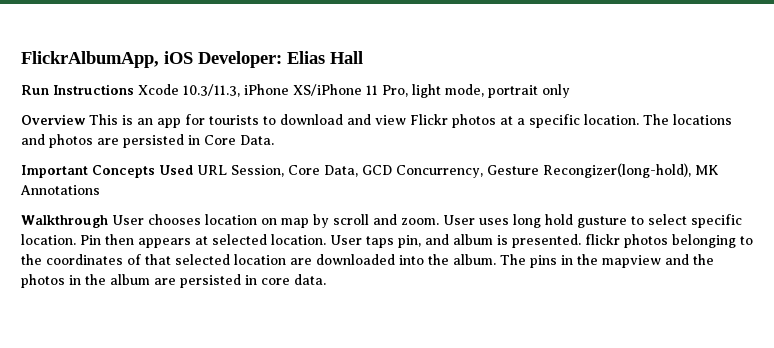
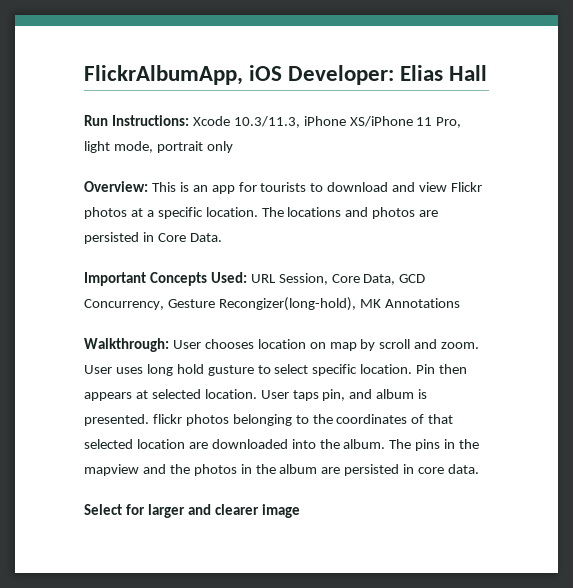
- Run Instructions Xcode 10.3/11.3, iPhone XS/iPhone 11 Pro, light mode, portrait only
+ Run Instructions: Xcode 10.3/11.3, iPhone XS/iPhone 11 Pro, light mode, portrait only
- Overview This is an app for tourists to download and view Flickr photos at a specific location.
+ Overview: This is an app for tourists to download and view Flickr photos at a specific location.
- Important Concepts Used URL Session, Core Data, GCD Concurrency, Gesture Recongizer(long-hold), MK Annotations
+ Important Concepts Used: URL Session, Core Data, GCD Concurrency, Gesture Recongizer(long-hold), MK Annotations
- Walkthrough User chooses location on map by scroll and zoom.
+ Walkthrough: User chooses location on map by scroll and zoom.
+ Select for larger and clearer image

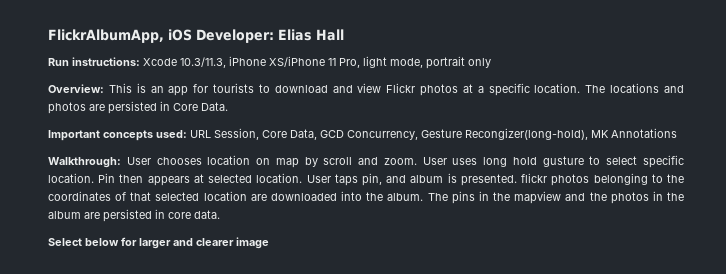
- Run Instructions: Xcode 10.3/11.3, iPhone XS/iPhone 11 Pro, light mode, portrait only
+ Run instructions: Xcode 10.3/11.3, iPhone XS/iPhone 11 Pro, light mode, portrait only
- Important Concepts Used: URL Session, Core Data, GCD Concurrency, Gesture Recongizer(long-hold), MK Annotations
+ Important concepts used: URL Session, Core Data, GCD Concurrency, Gesture Recongizer(long-hold), MK Annotations
- Select for larger and clearer image
+ Select below for larger and clearer image

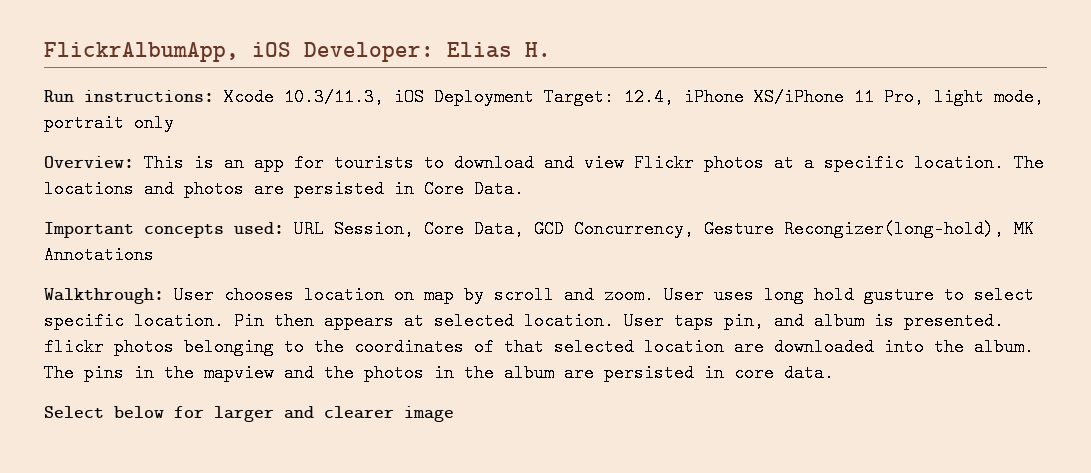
- FlickrAlbumApp, iOS Developer: Elias Hall
+ FlickrAlbumApp, iOS Developer: Elias H.
- Run instructions: Xcode 10.3/11.3, iPhone XS/iPhone 11 Pro, light mode, portrait only
+ Run instructions: Xcode 10.3/11.3, iOS Deployment Target: 12.4, iPhone XS/iPhone 11 Pro, light mode, portrait only

